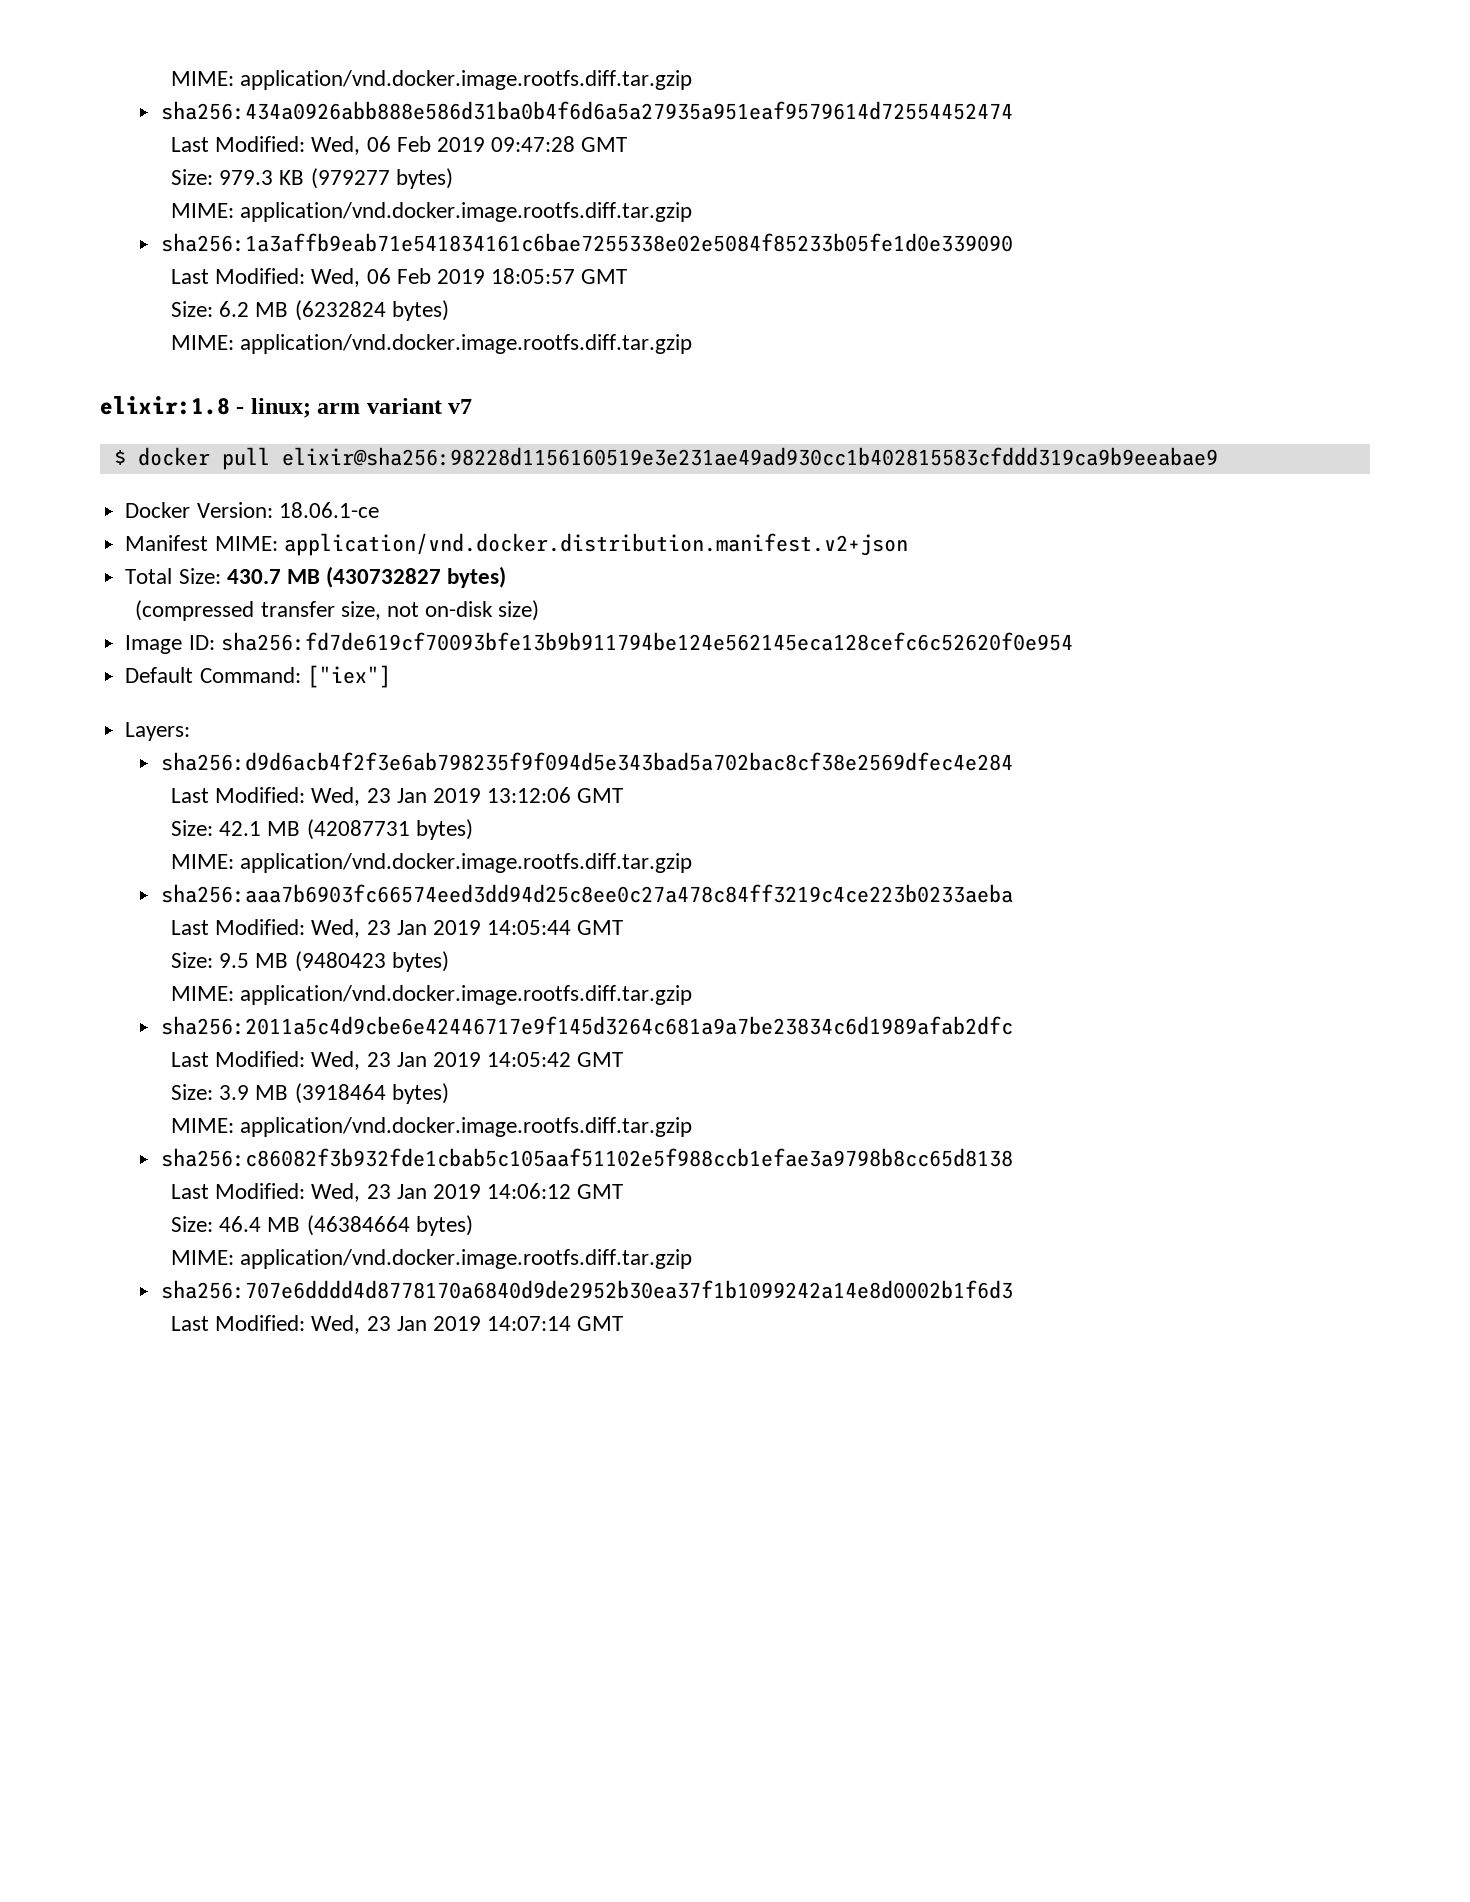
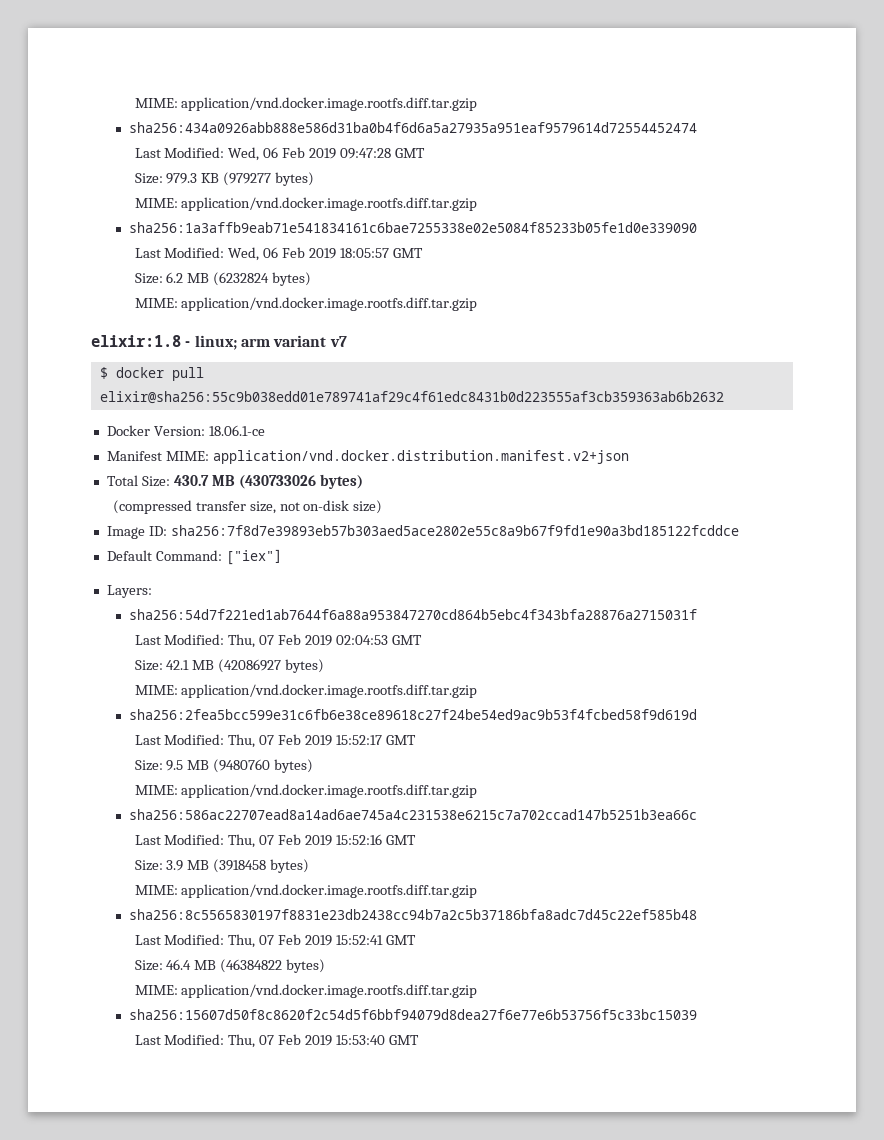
- $ docker pull elixir@sha256:98228d1156160519e3e231ae49ad930cc1b402815583cfddd319ca9b9eeabae9
+ $ docker pull elixir@sha256:55c9b038edd01e789741af29c4f61edc8431b0d223555af3cb359363ab6b2632
- Total Size: 430.7 MB (430732827 bytes)
+ Total Size: 430.7 MB (430733026 bytes)
- Image ID: sha256:fd7de619cf70093bfe13b9b911794be124e562145eca128cefc6c52620f0e954
+ Image ID: sha256:7f8d7e39893eb57b303aed5ace2802e55c8a9b67f9fd1e90a3bd185122fcddce
- sha256:d9d6acb4f2f3e6ab798235f9f094d5e343bad5a702bac8cf38e2569dfec4e284
- Last Modified: Wed, 23 Jan 2019 13:12:06 GMT
+ sha256:54d7f221ed1ab7644f6a88a953847270cd864b5ebc4f343bfa28876a2715031f
+ Last Modified: Thu, 07 Feb 2019 02:04:53 GMT
- Size: 42.1 MB (42087731 bytes)
+ Size: 42.1 MB (42086927 bytes)
  MIME: application/vnd.docker.image.rootfs.diff.tar.gzip
- sha256:aaa7b6903fc66574eed3dd94d25c8ee0c27a478c84ff3219c4ce223b0233aeba
- Last Modified: Wed, 23 Jan 2019 14:05:44 GMT
+ sha256:2fea5bcc599e31c6fb6e38ce89618c27f24be54ed9ac9b53f4fcbed58f9d619d
+ Last Modified: Thu, 07 Feb 2019 15:52:17 GMT
- Size: 9.5 MB (9480423 bytes)
+ Size: 9.5 MB (9480760 bytes)
  MIME: application/vnd.docker.image.rootfs.diff.tar.gzip
- sha256:2011a5c4d9cbe6e42446717e9f145d3264c681a9a7be23834c6d1989afab2dfc
- Last Modified: Wed, 23 Jan 2019 14:05:42 GMT
+ sha256:586ac22707ead8a14ad6ae745a4c231538e6215c7a702ccad147b5251b3ea66c
+ Last Modified: Thu, 07 Feb 2019 15:52:16 GMT
- Size: 3.9 MB (3918464 bytes)
+ Size: 3.9 MB (3918458 bytes)
  MIME: application/vnd.docker.image.rootfs.diff.tar.gzip
- sha256:c86082f3b932fde1cbab5c105aaf51102e5f988ccb1efae3a9798b8cc65d8138
- Last Modified: Wed, 23 Jan 2019 14:06:12 GMT
+ sha256:8c5565830197f8831e23db2438cc94b7a2c5b37186bfa8adc7d45c22ef585b48
+ Last Modified: Thu, 07 Feb 2019 15:52:41 GMT
- Size: 46.4 MB (46384664 bytes)
+ Size: 46.4 MB (46384822 bytes)
  MIME: application/vnd.docker.image.rootfs.diff.tar.gzip
- sha256:707e6dddd4d8778170a6840d9de2952b30ea37f1b1099242a14e8d0002b1f6d3
- Last Modified: Wed, 23 Jan 2019 14:07:14 GMT
+ sha256:15607d50f8c8620f2c54d5f6bbf94079d8dea27f6e77e6b53756f5c33bc15039
+ Last Modified: Thu, 07 Feb 2019 15:53:40 GMT

